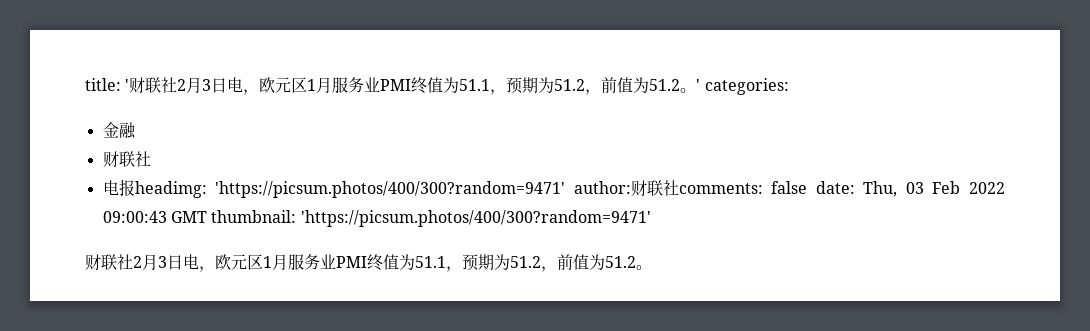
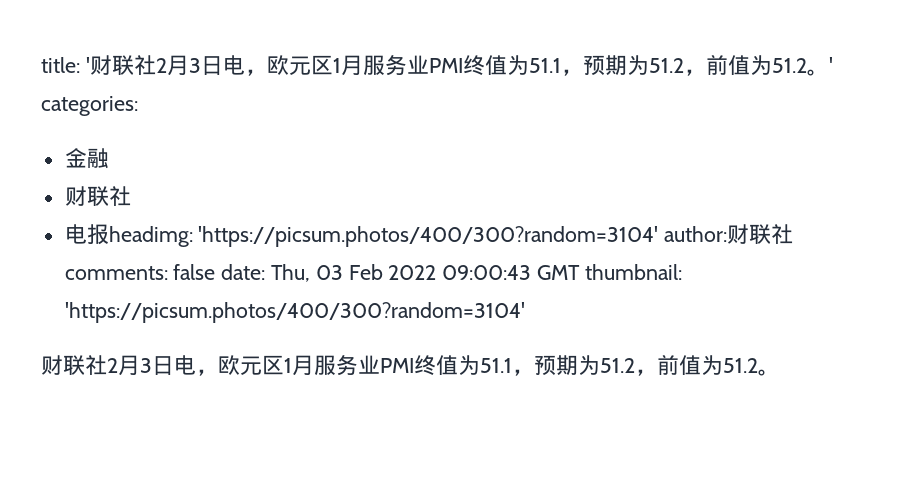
- 电报headimg: 'https://picsum.photos/400/300?random=9471' author:财联社comments: false date: Thu, 03 Feb 2022 09:00:43 GMT thumbnail: 'https://picsum.photos/400/300?random=9471'
+ 电报headimg: 'https://picsum.photos/400/300?random=3104' author:财联社comments: false date: Thu, 03 Feb 2022 09:00:43 GMT thumbnail: 'https://picsum.photos/400/300?random=3104'

